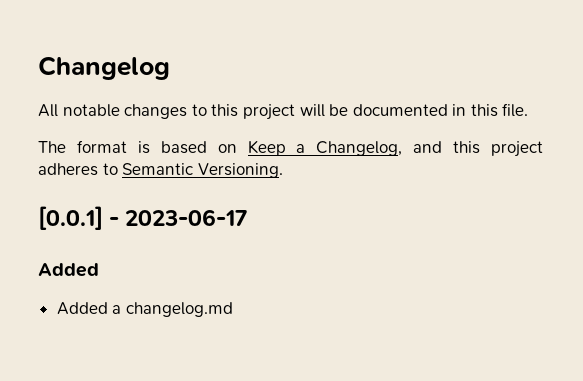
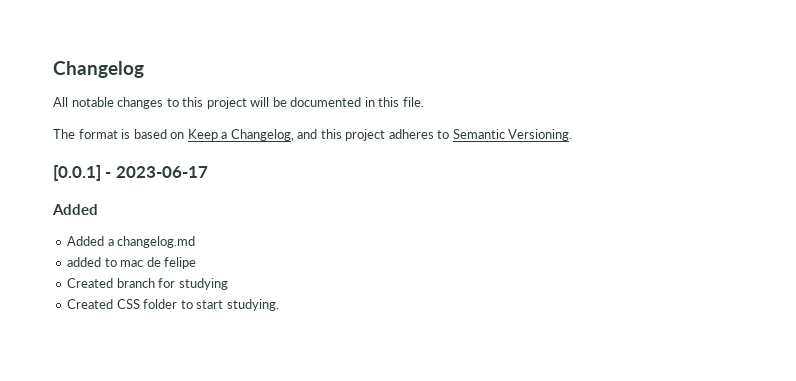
+ added to mac de felipe
+ Created branch for studying
+ Created CSS folder to start studying.

